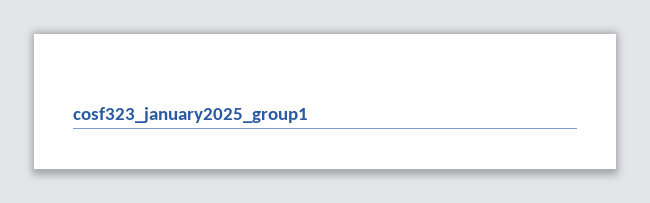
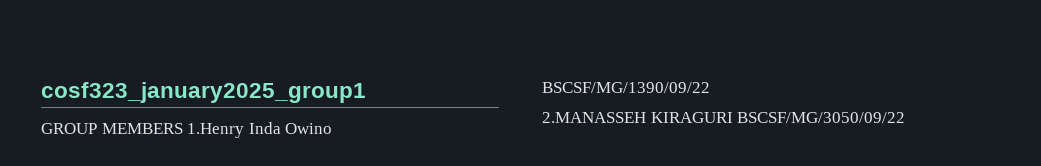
+ GROUP MEMBERS 1.Henry Inda Owino BSCSF/MG/1390/09/22
+ 2.MANASSEH KIRAGURI BSCSF/MG/3050/09/22

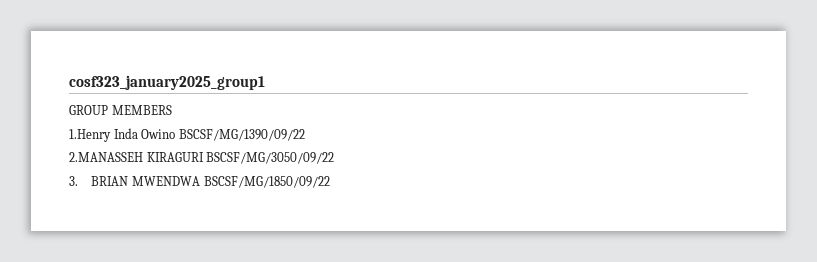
- GROUP MEMBERS 1.Henry Inda Owino BSCSF/MG/1390/09/22
+ GROUP MEMBERS
+ 1.Henry Inda Owino BSCSF/MG/1390/09/22
+ 3. BRIAN MWENDWA BSCSF/MG/1850/09/22

